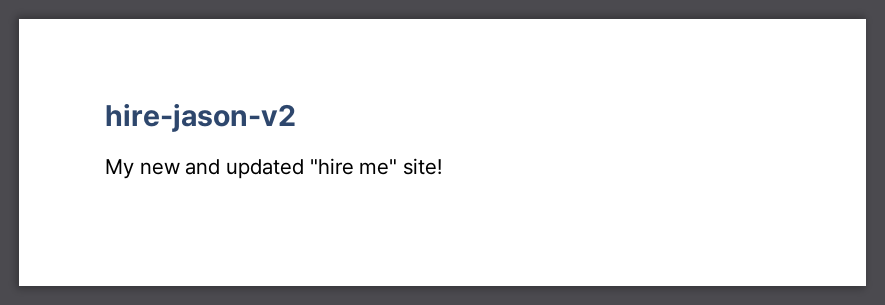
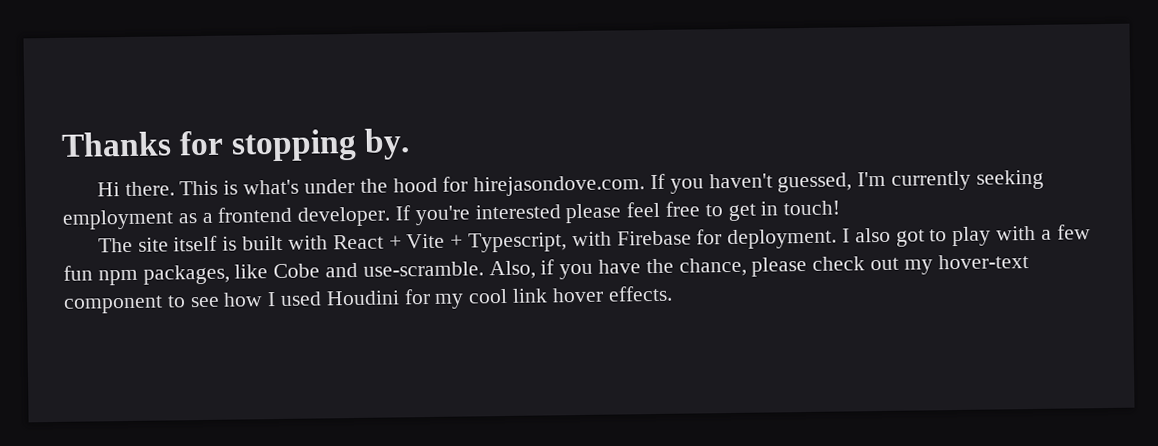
- hire-jason-v2
- My new and updated "hire me" site!
+ Thanks for stopping by.
+ Hi there. This is what's under the hood for hirejasondove.com. If you haven't guessed, I'm currently seeking employment as a frontend developer. If you're interested please feel free to get in touch!
+ The site itself is built with React + Vite + Typescript, with Firebase for deployment. I also got to play with a few fun npm packages, like Cobe and use-scramble. Also, if you have the chance, please check out my hover-text component to see how I used Houdini for my cool link hover effects.

